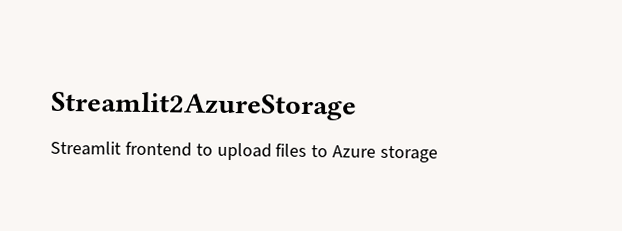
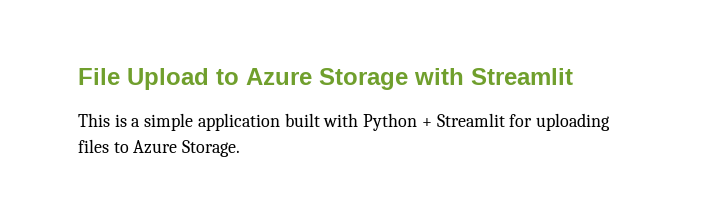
- Streamlit2AzureStorage
- Streamlit frontend to upload files to Azure storage
+ File Upload to Azure Storage with Streamlit
+ This is a simple application built with Python + Streamlit for uploading files to Azure Storage.

